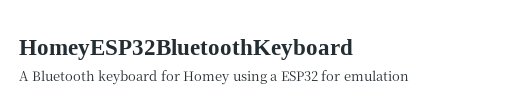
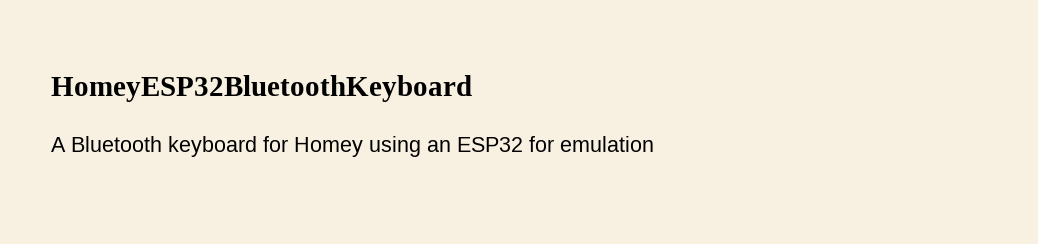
- A Bluetooth keyboard for Homey using a ESP32 for emulation
+ A Bluetooth keyboard for Homey using an ESP32 for emulation

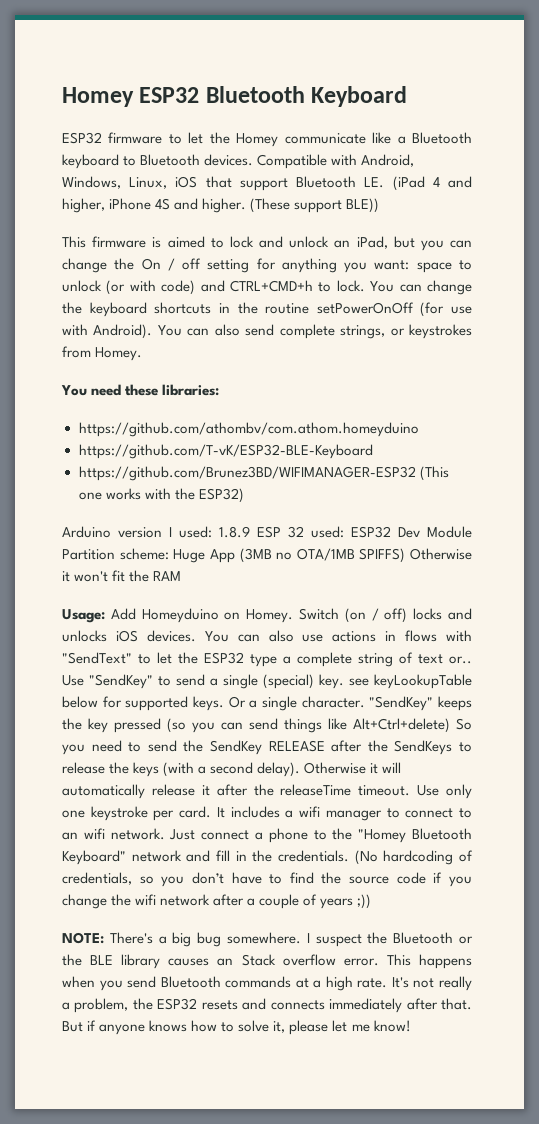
- HomeyESP32BluetoothKeyboard
- A Bluetooth keyboard for Homey using an ESP32 for emulation
+ Homey ESP32 Bluetooth Keyboard
+ ESP32 firmware to let the Homey communicate like a Bluetooth keyboard to Bluetooth devices. Compatible with Android, Windows, Linux, iOS that support Bluetooth LE. (iPad 4 and higher, iPhone 4S and higher. (These support BLE))
+ This firmware is aimed to lock and unlock an iPad, but you can change the On / off setting for anything you want: space to unlock (or with code) and CTRL+CMD+h to lock. You can change the keyboard shortcuts in the routine setPowerOnOff (for use with Android). You can also send complete strings, or keystrokes from Homey.
+ You need these libraries:
+ https://github.com/athombv/com.athom.homeyduino
+ https://github.com/T-vK/ESP32-BLE-Keyboard
+ https://github.com/Brunez3BD/WIFIMANAGER-ESP32 (This one works with the ESP32)
+ Arduino version I used: 1.8.9 ESP 32 used: ESP32 Dev Module Partition scheme: Huge App (3MB no OTA/1MB SPIFFS) Otherwise it won't fit the RAM
+ Usage: Add Homeyduino on Homey. Switch (on / off) locks and unlocks iOS devices. You can also use actions in flows with "SendText" to let the ESP32 type a complete string of text or.. Use "SendKey" to send a single (special) key. see keyLookupTable below for supported keys. Or a single character. "SendKey" keeps the key pressed (so you can send things like Alt+Ctrl+delete) So you need to send the SendKey RELEASE after the SendKeys to release the keys (with a second delay). Otherwise it will automatically release it after the releaseTime timeout. Use only one keystroke per card. It includes a wifi manager to connect to an wifi network. Just connect a phone to the "Homey Bluetooth Keyboard" network and fill in the credentials. (No hardcoding of credentials, so you don’t have to find the source code if you change the wifi network after a couple of years ;))
+ NOTE: There's a big bug somewhere. I suspect the Bluetooth or the BLE library causes an Stack overflow error. This happens when you send Bluetooth commands at a high rate. It's not really a problem, the ESP32 resets and connects immediately after that. But if anyone knows how to solve it, please let me know!

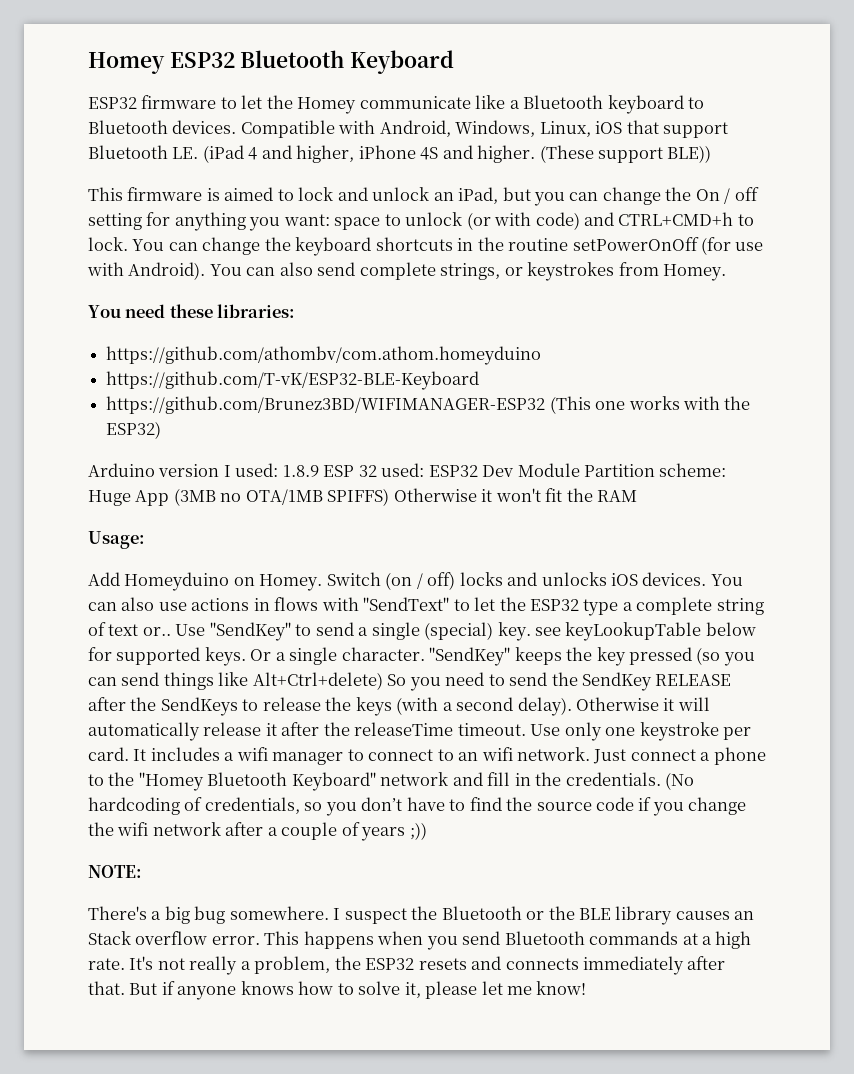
- Usage: Add Homeyduino on Homey.
+ Usage:
+ Add Homeyduino on Homey.
- NOTE: There's a big bug somewhere.
+ NOTE:
+ There's a big bug somewhere.

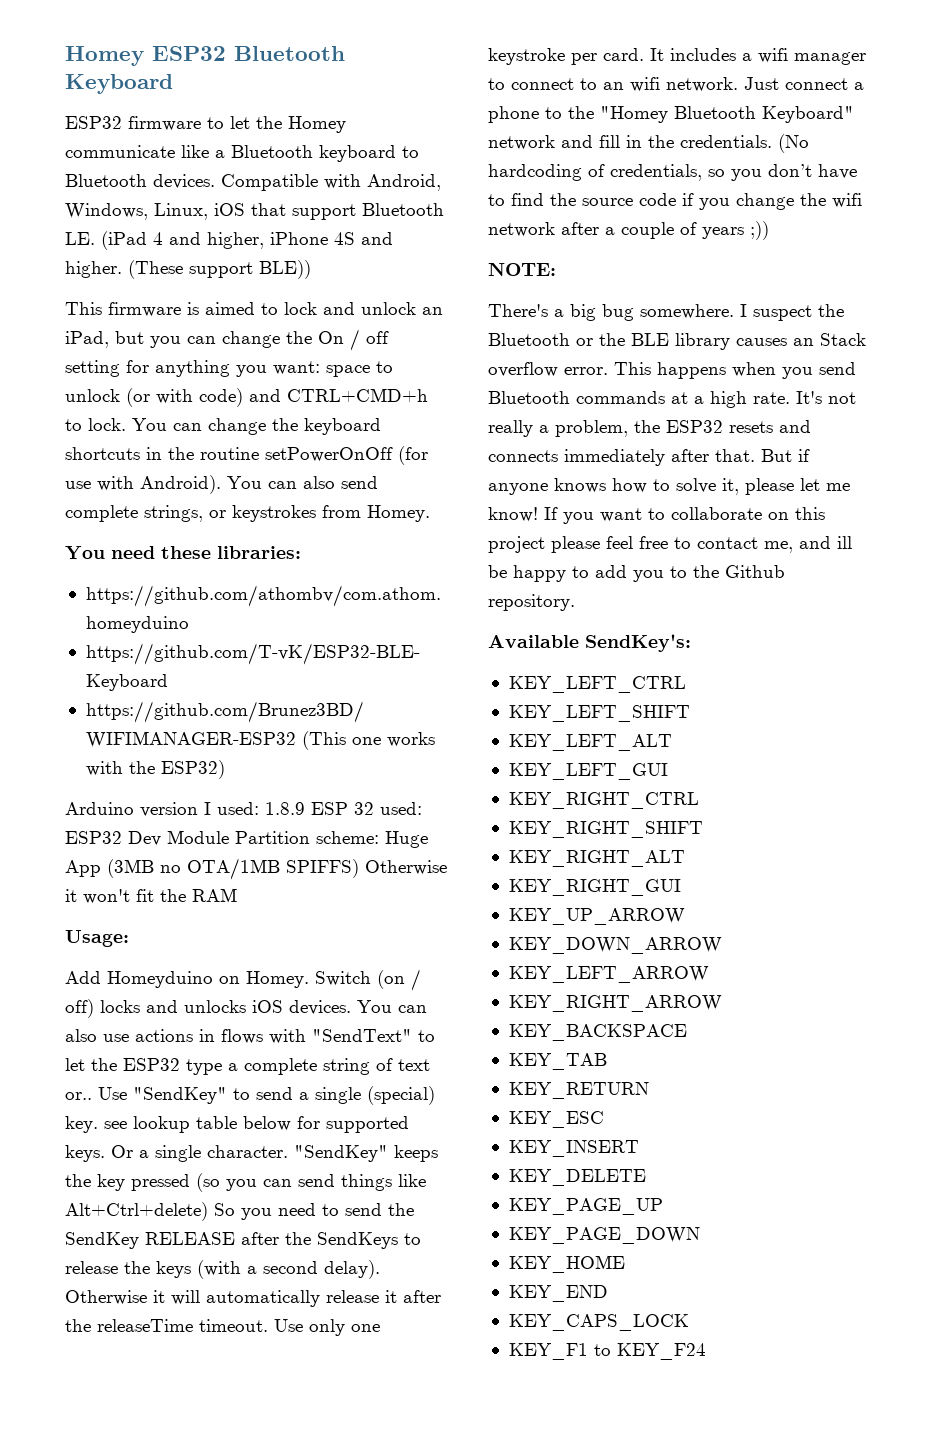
- Use "SendKey" to send a single (special) key. see keyLookupTable below for supported keys.
+ Use "SendKey" to send a single (special) key. see lookup table below for supported keys.
+ If you want to collaborate on this project please feel free to contact me, and ill be happy to add you to the Github repository.
+ Available SendKey's:
+ KEY_LEFT_CTRL
+ KEY_LEFT_SHIFT
+ KEY_LEFT_ALT
+ KEY_LEFT_GUI
+ KEY_RIGHT_CTRL
+ KEY_RIGHT_SHIFT
+ KEY_RIGHT_ALT
+ KEY_RIGHT_GUI
+ KEY_UP_ARROW
+ KEY_DOWN_ARROW
+ KEY_LEFT_ARROW
+ KEY_RIGHT_ARROW
+ KEY_BACKSPACE
+ KEY_TAB
+ KEY_RETURN
+ KEY_ESC
+ KEY_INSERT
+ KEY_DELETE
+ KEY_PAGE_UP
+ KEY_PAGE_DOWN
+ KEY_HOME
+ KEY_END
+ KEY_CAPS_LOCK
+ KEY_F1 to KEY_F24

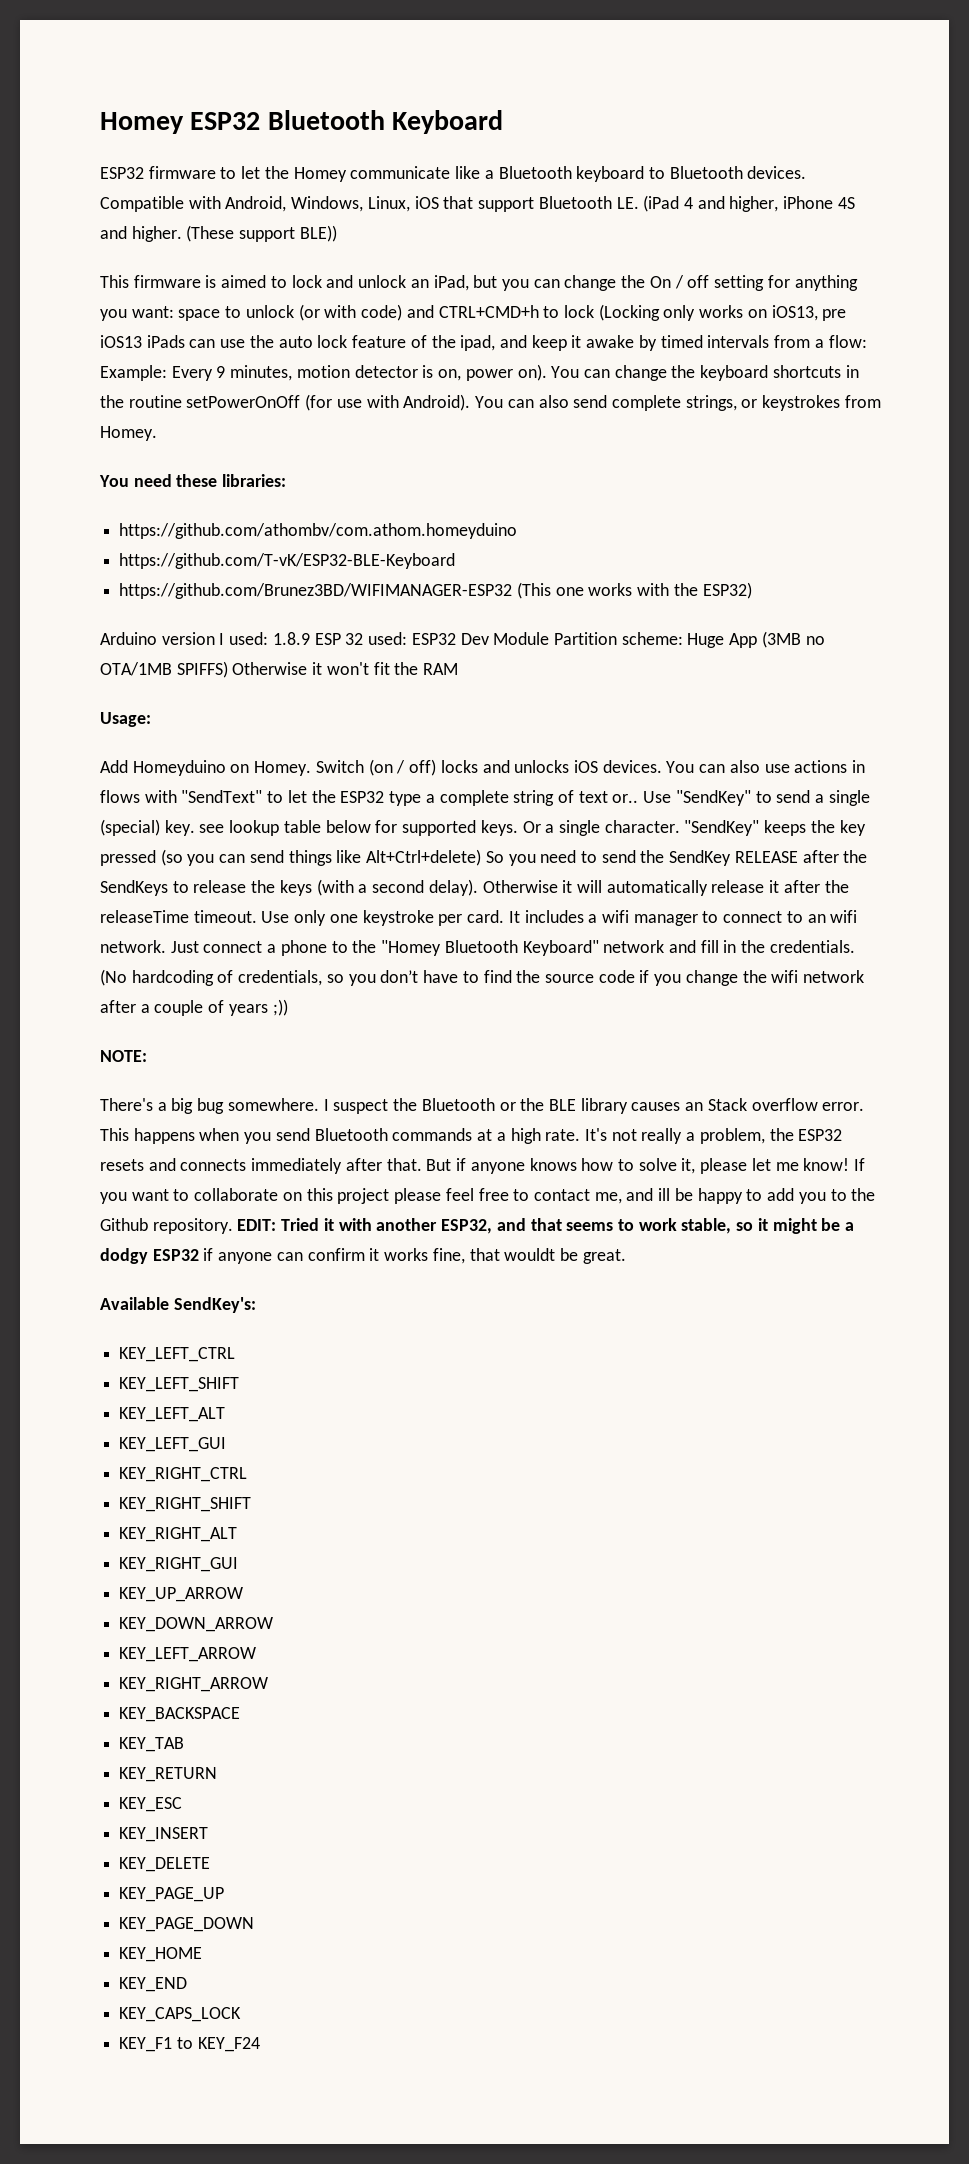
- This firmware is aimed to lock and unlock an iPad, but you can change the On / off setting for anything you want: space to unlock (or with code) and CTRL+CMD+h to lock.
+ This firmware is aimed to lock and unlock an iPad, but you can change the On / off setting for anything you want: space to unlock (or with code) and CTRL+CMD+h to lock (Locking only works on iOS13, pre iOS13 iPads can use the auto lock feature of the ipad, and keep it awake by timed intervals from a flow: Example: Every 9 minutes, motion detector is on, power on).
+ EDIT: Tried it with another ESP32, and that seems to work stable, so it might be a dodgy ESP32 if anyone can confirm it works fine, that wouldt be great.

